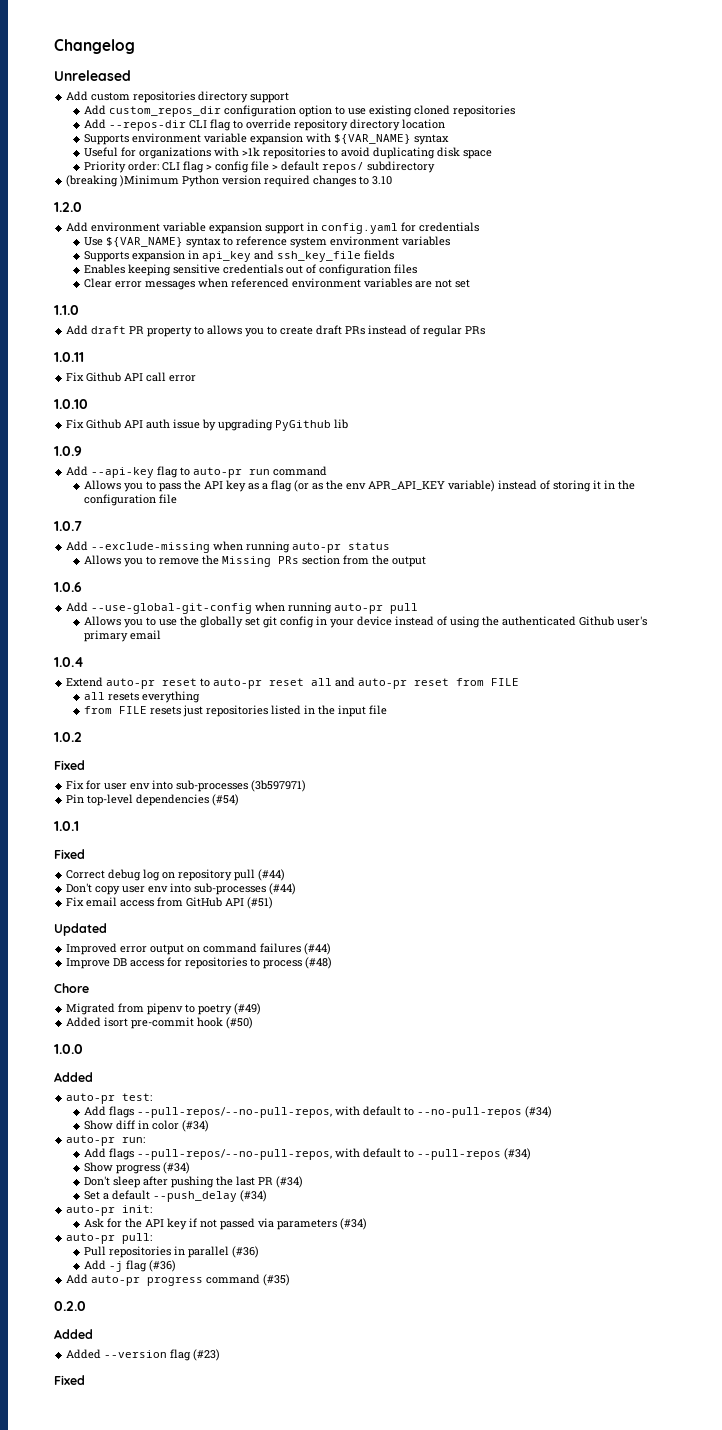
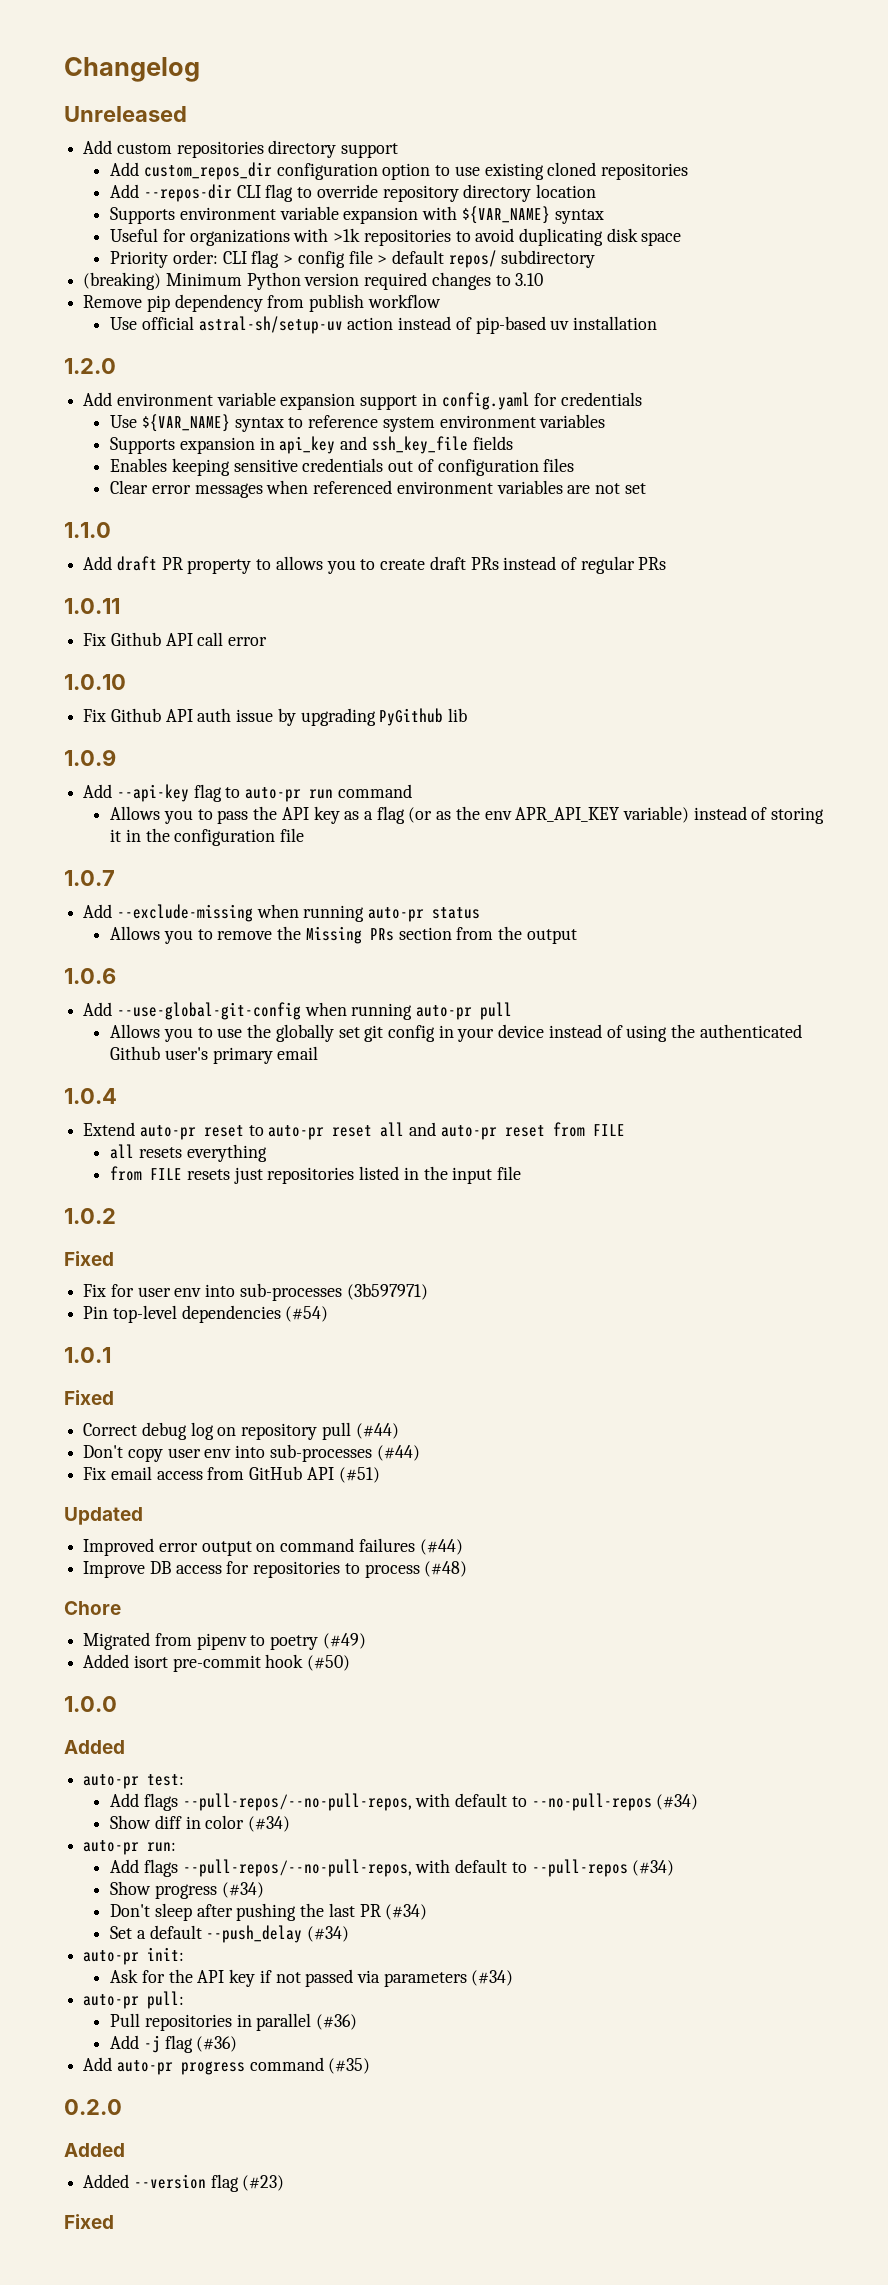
- (breaking )Minimum Python version required changes to 3.10
+ (breaking) Minimum Python version required changes to 3.10
+ Remove pip dependency from publish workflow
+ Use official astral-sh/setup-uv action instead of pip-based uv installation

